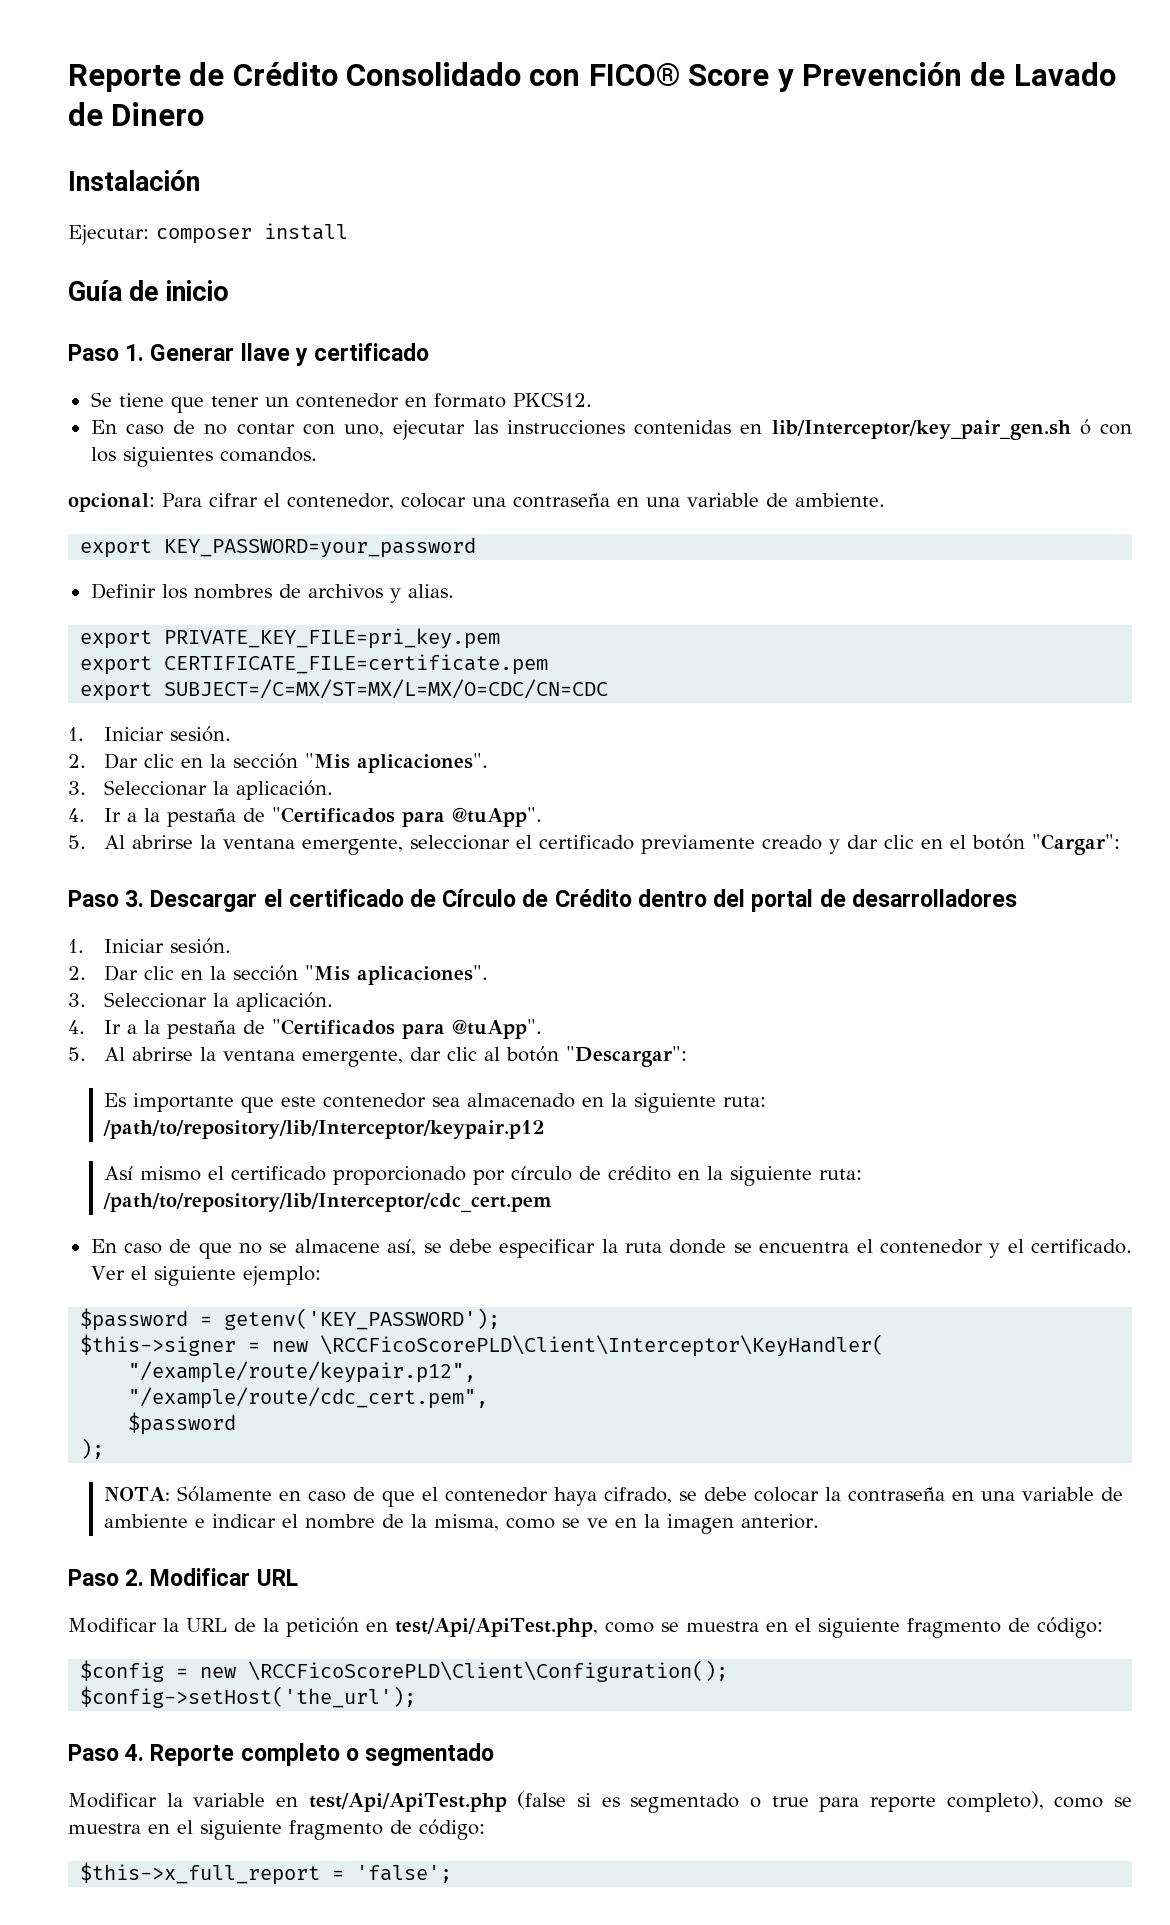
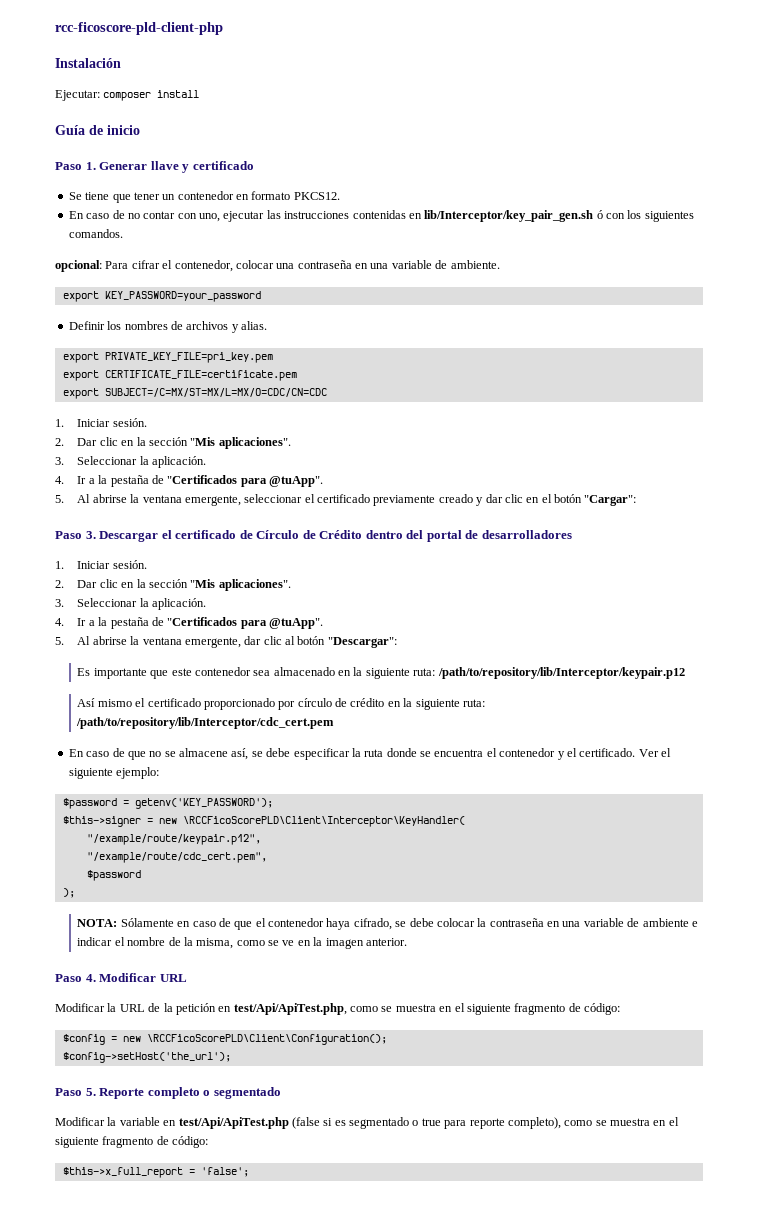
- Reporte de Crédito Consolidado con FICO® Score y Prevención de Lavado de Dinero
+ rcc-ficoscore-pld-client-php
- Paso 2. Modificar URL
+ Paso 4. Modificar URL
- Paso 4. Reporte completo o segmentado
+ Paso 5. Reporte completo o segmentado

